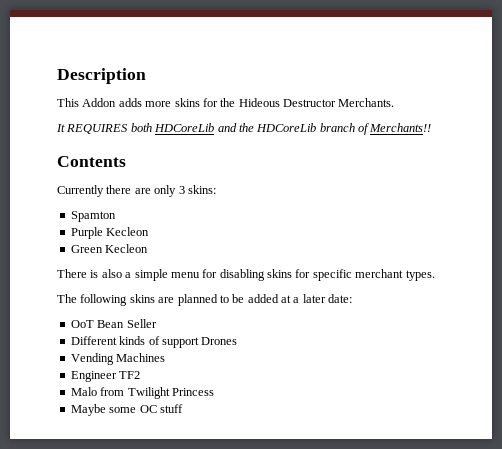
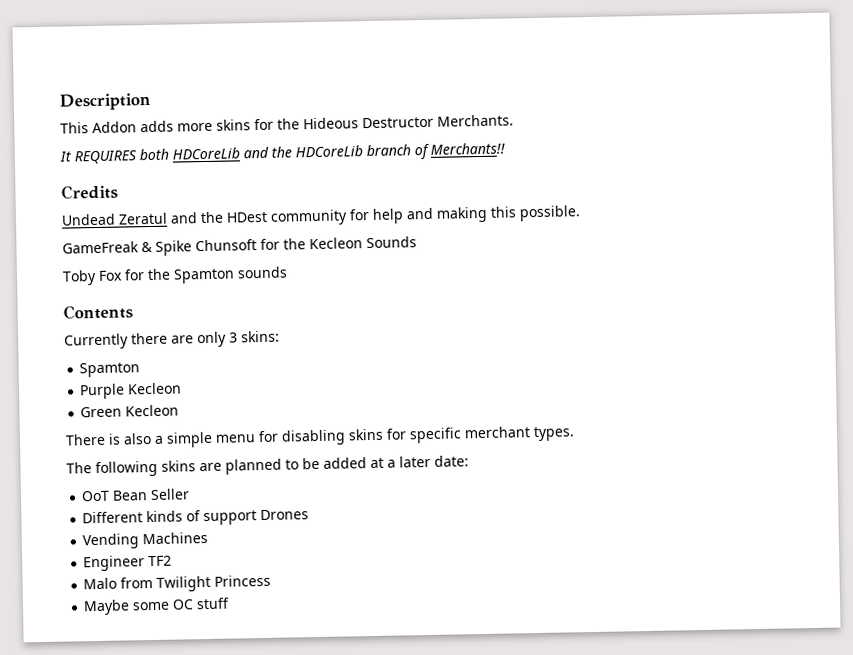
+ Credits
+ Undead Zeratul and the HDest community for help and making this possible.
+ GameFreak & Spike Chunsoft for the Kecleon Sounds
+ Toby Fox for the Spamton sounds

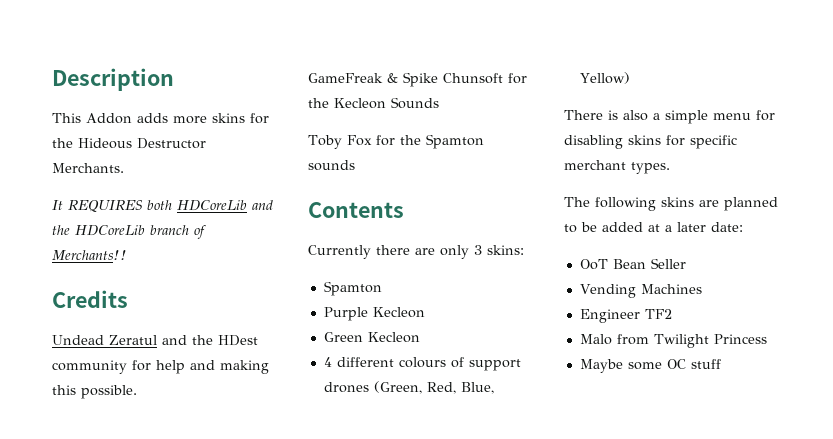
+ 4 different colours of support drones (Green, Red, Blue, Yellow)
- Different kinds of support Drones

